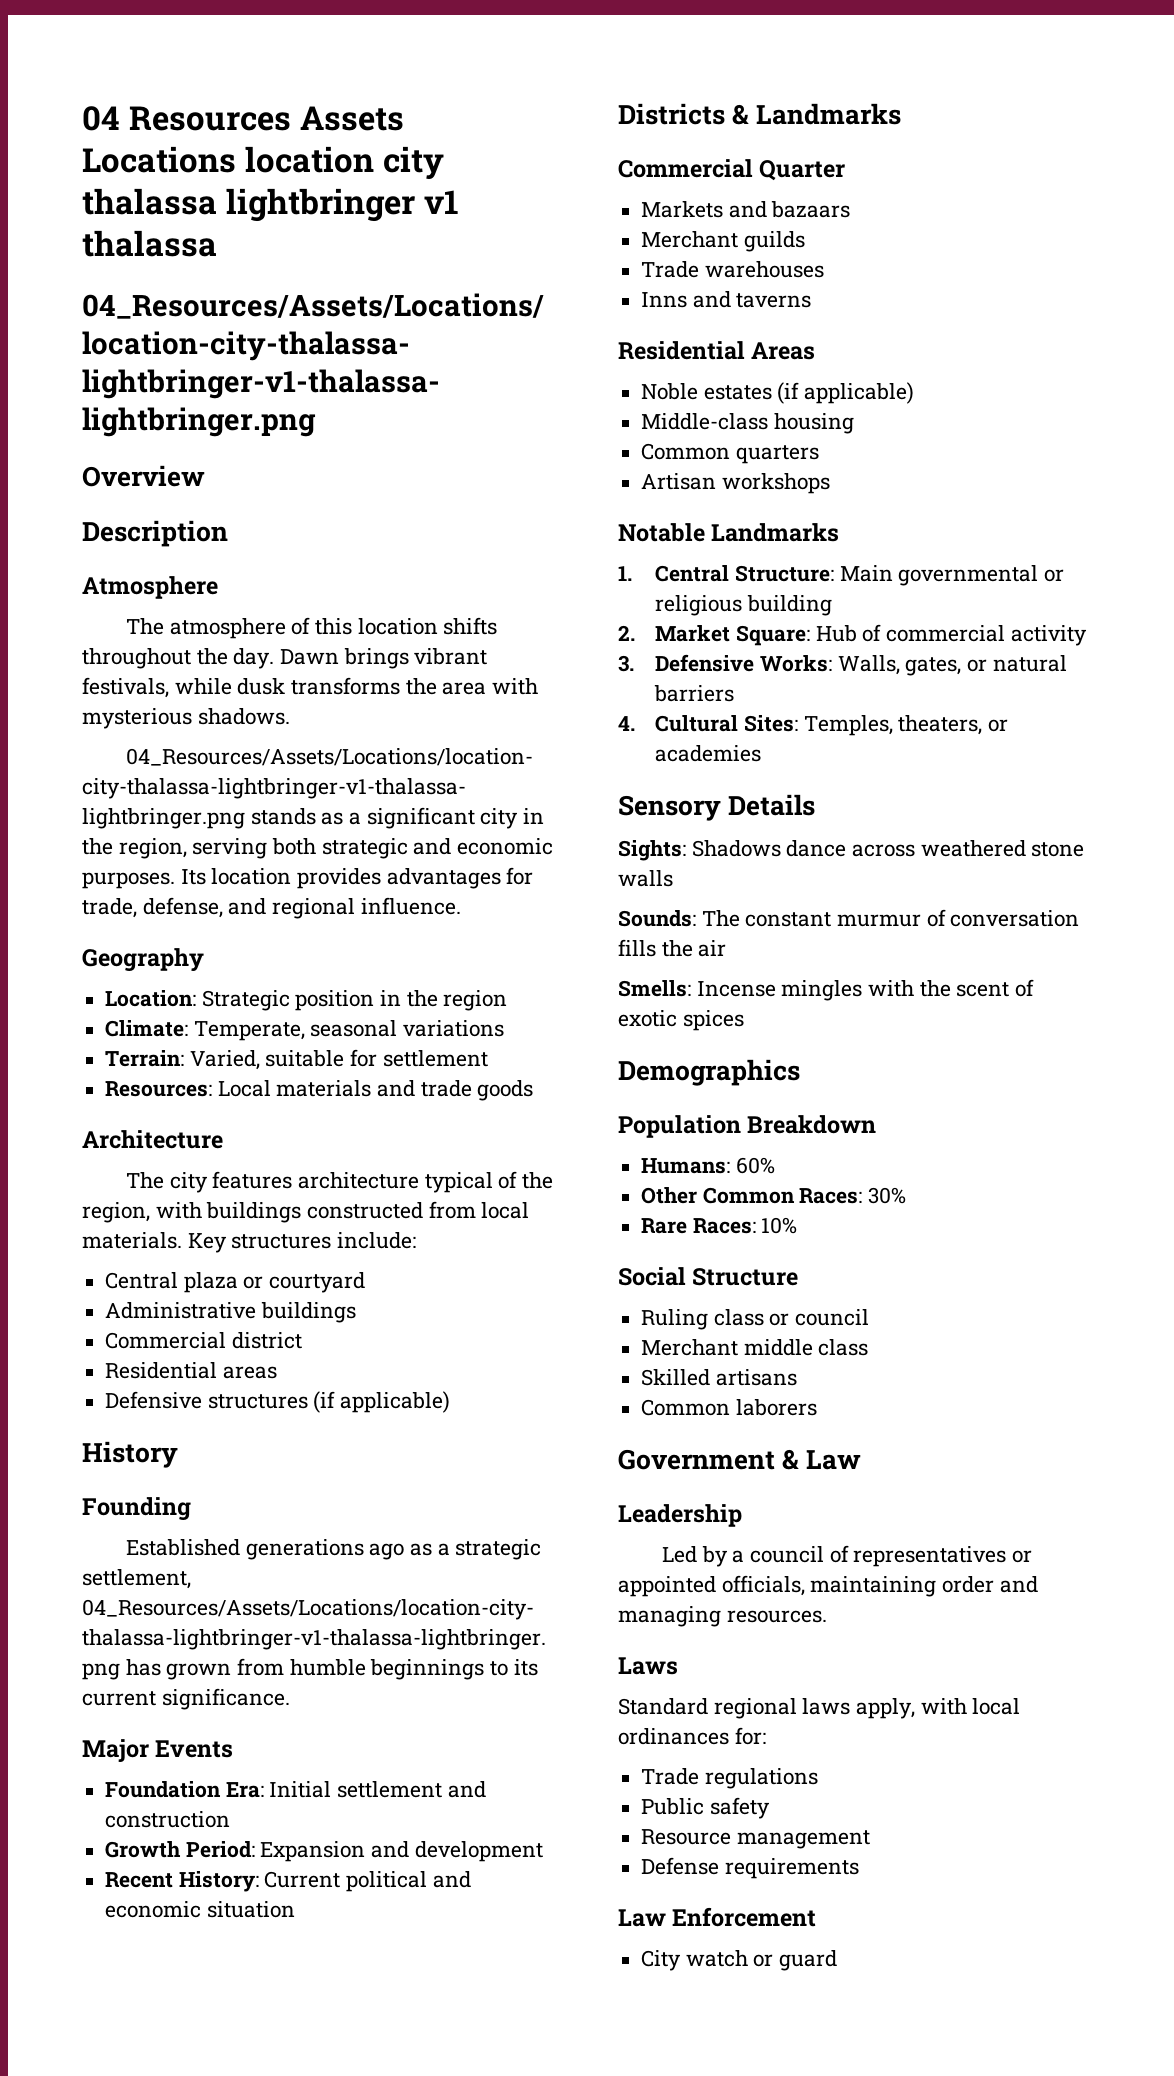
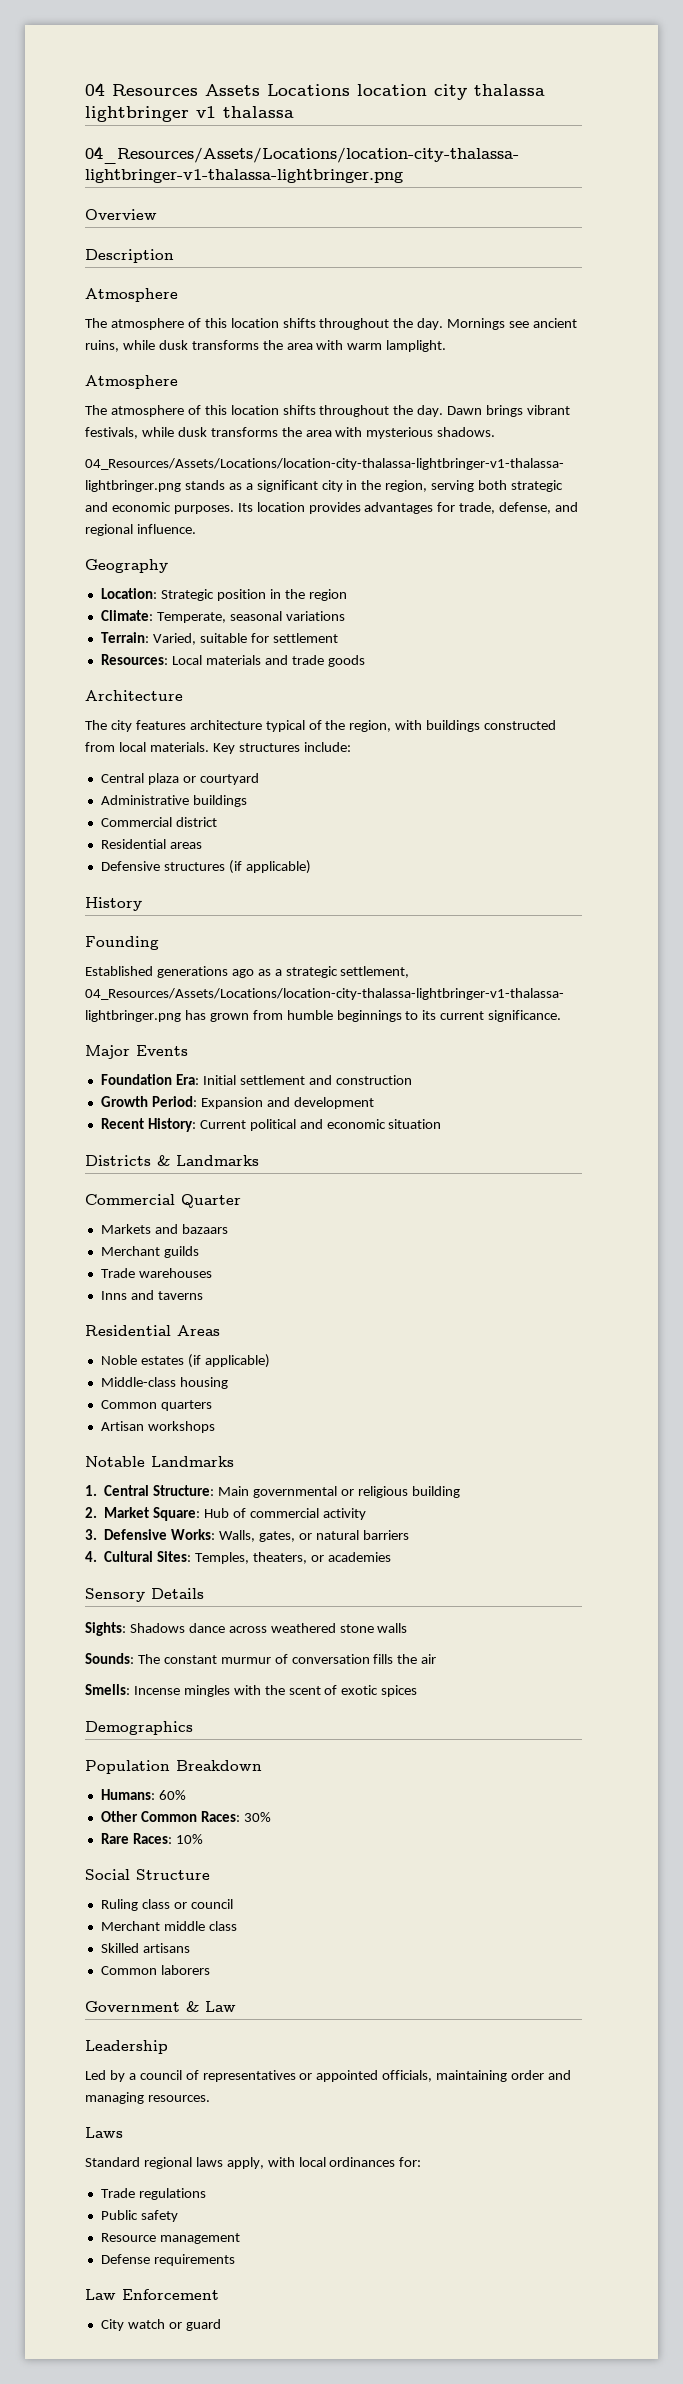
+ The atmosphere of this location shifts throughout the day. Mornings see ancient ruins, while dusk transforms the area with warm lamplight.
+ Atmosphere

